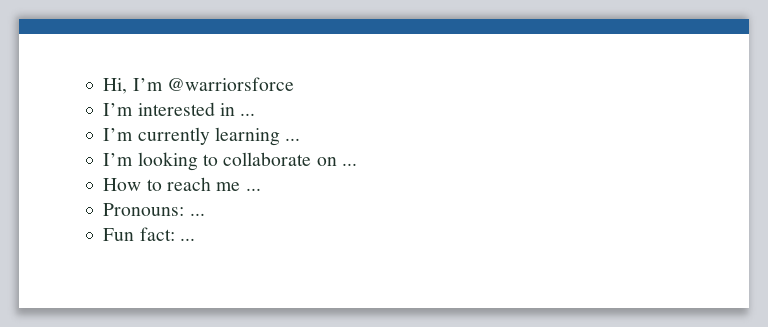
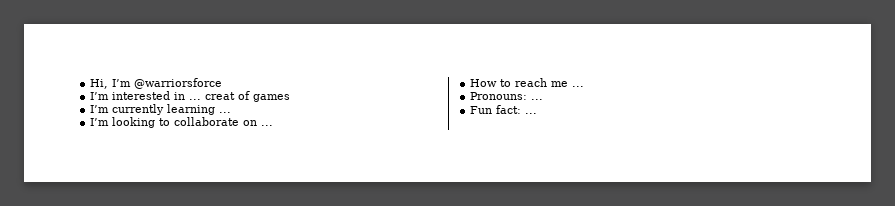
- I’m interested in ...
+ I’m interested in ... creat of games

